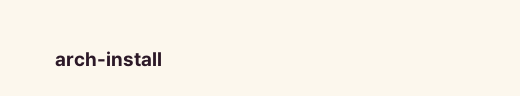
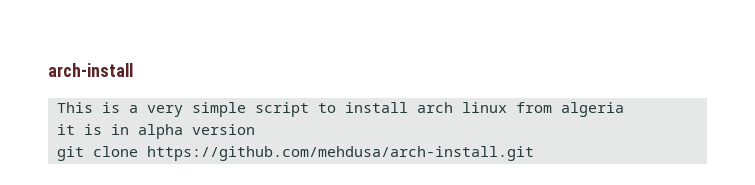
+ This is a very simple script to install arch linux from algeria
+ it is in alpha version
+ git clone https://github.com/mehdusa/arch-install.git

